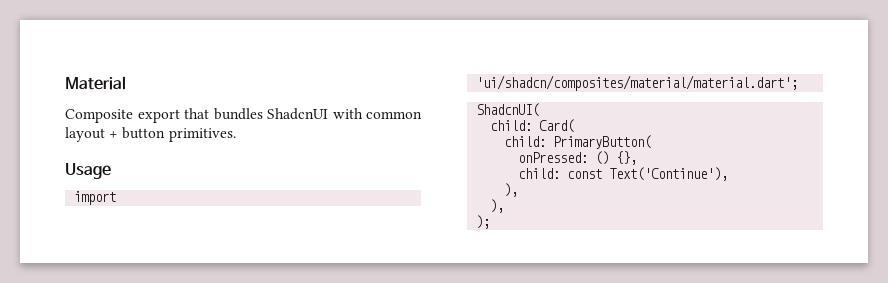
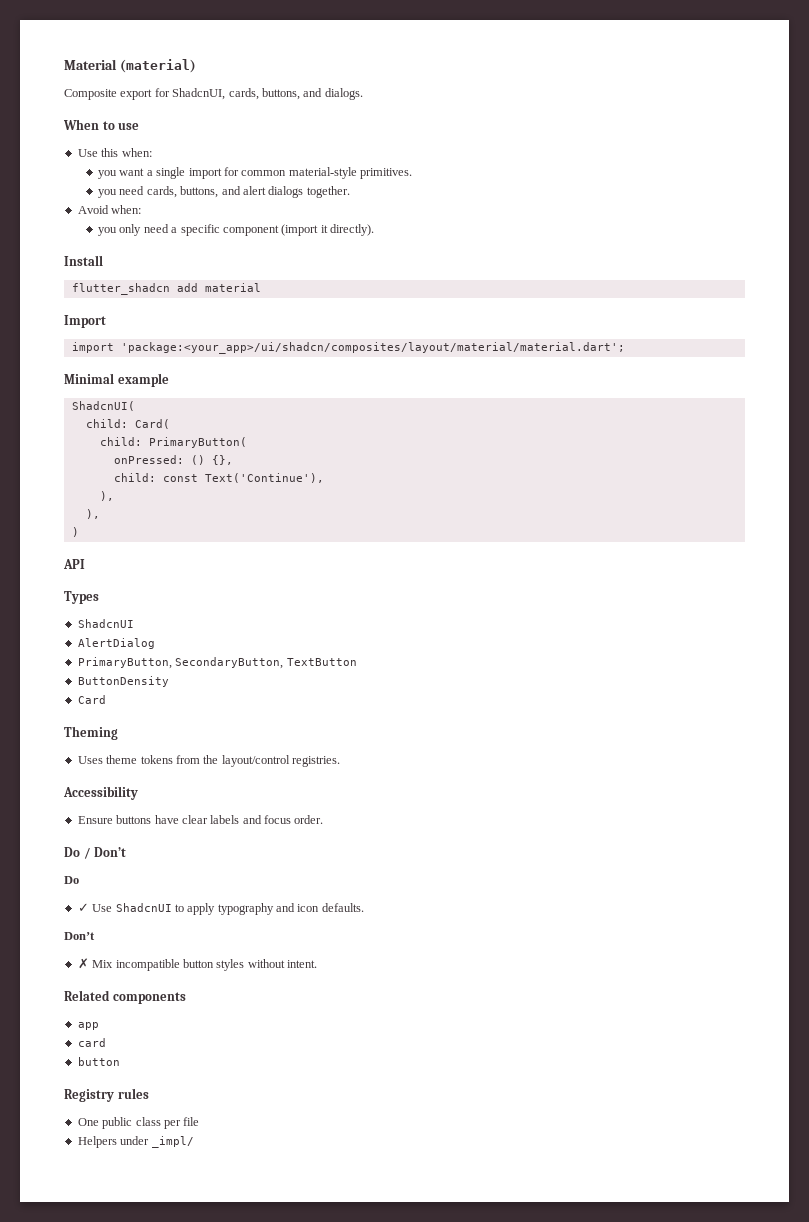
- Material
+ Material (material)
- Composite export that bundles ShadcnUI with common layout + button primitives.
- Usage
- import 'ui/shadcn/composites/material/material.dart';
+ Composite export for ShadcnUI, cards, buttons, and dialogs.
+ When to use
+ Use this when:
+ you want a single import for common material-style primitives.
+ you need cards, buttons, and alert dialogs together.
+ Avoid when:
+ you only need a specific component (import it directly).
+ Install
+ flutter_shadcn add material
+ Import
+ import 'package:<your_app>/ui/shadcn/composites/layout/material/material.dart';
+ Minimal example
- );
+ )
+ API
+ Types
+ ShadcnUI
+ AlertDialog
+ PrimaryButton, SecondaryButton, TextButton
+ ButtonDensity
+ Card
+ Theming
+ Uses theme tokens from the layout/control registries.
+ Accessibility
+ Ensure buttons have clear labels and focus order.
+ Do / Don’t
+ Do
+ ✓ Use ShadcnUI to apply typography and icon defaults.
+ Don’t
+ ✗ Mix incompatible button styles without intent.
+ Related components
+ app
+ card
+ button
+ Registry rules
+ One public class per file
+ Helpers under _impl/

